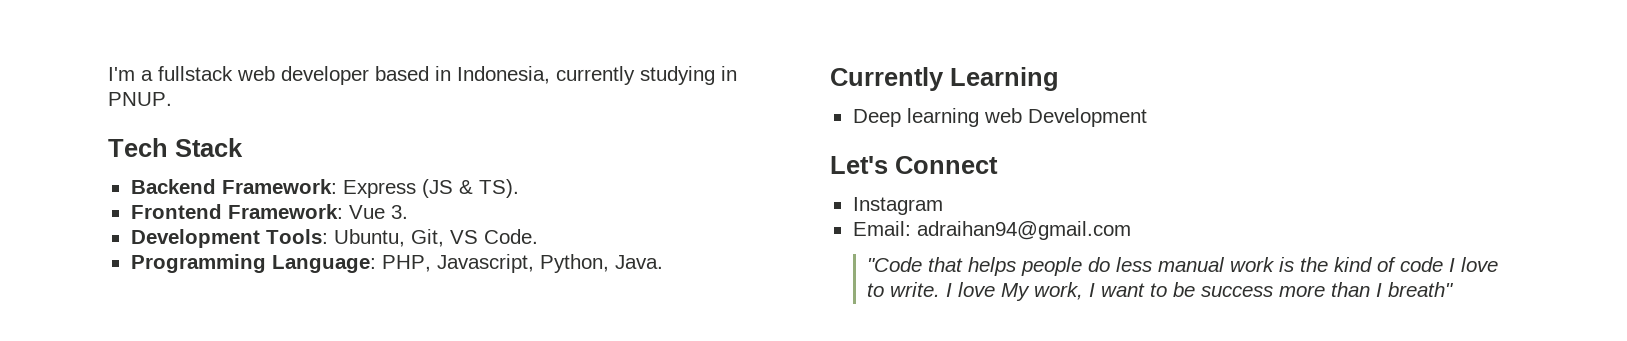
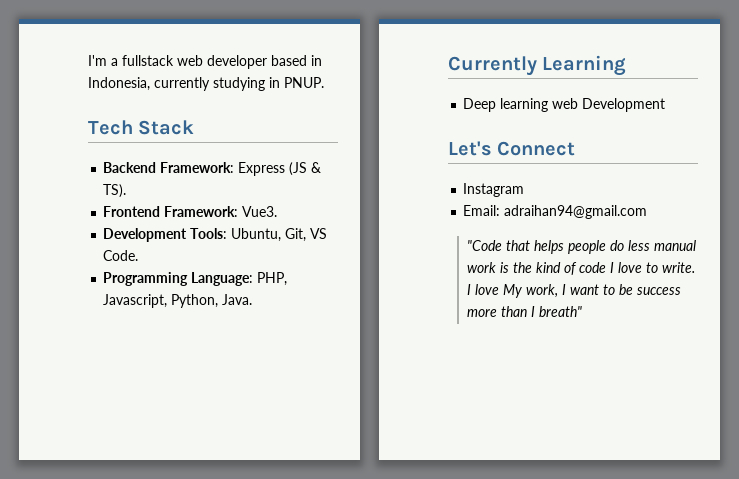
- Frontend Framework: Vue 3.
+ Frontend Framework: Vue3.

